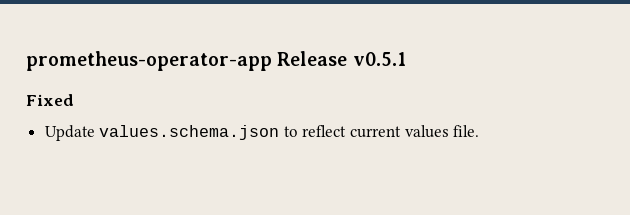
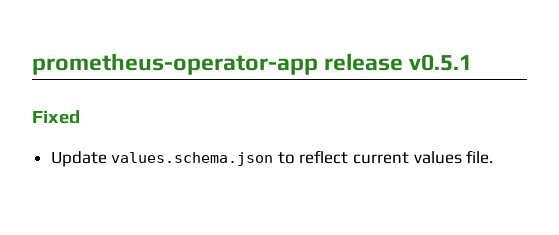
- prometheus-operator-app Release v0.5.1
+ prometheus-operator-app release v0.5.1

